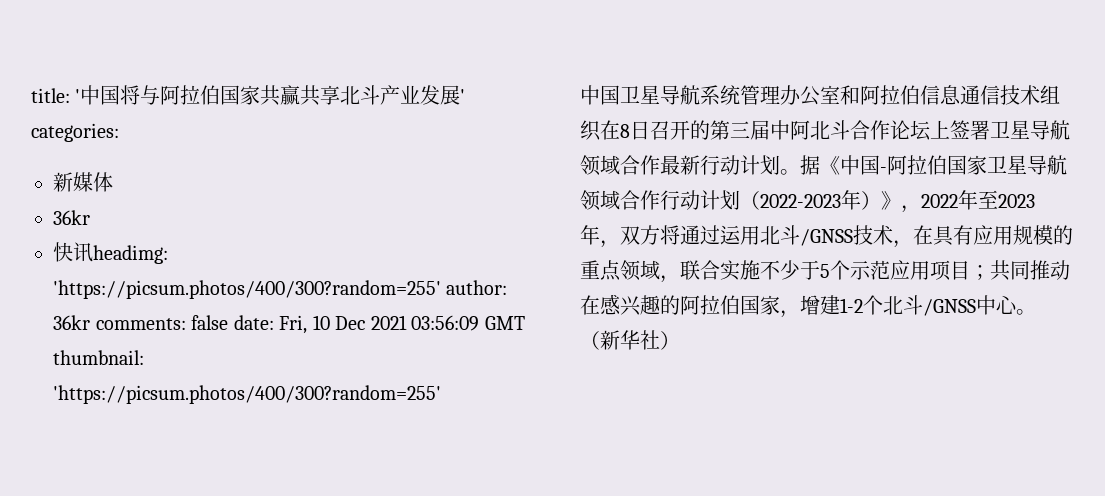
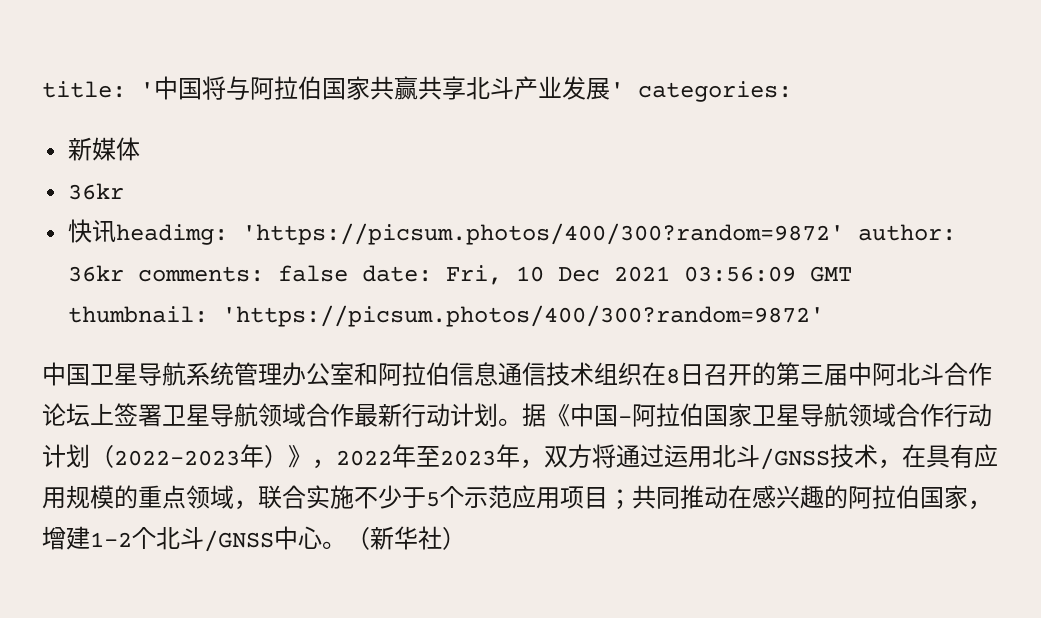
- 快讯headimg: 'https://picsum.photos/400/300?random=255' author: 36kr comments: false date: Fri, 10 Dec 2021 03:56:09 GMT thumbnail: 'https://picsum.photos/400/300?random=255'
+ 快讯headimg: 'https://picsum.photos/400/300?random=9872' author: 36kr comments: false date: Fri, 10 Dec 2021 03:56:09 GMT thumbnail: 'https://picsum.photos/400/300?random=9872'

